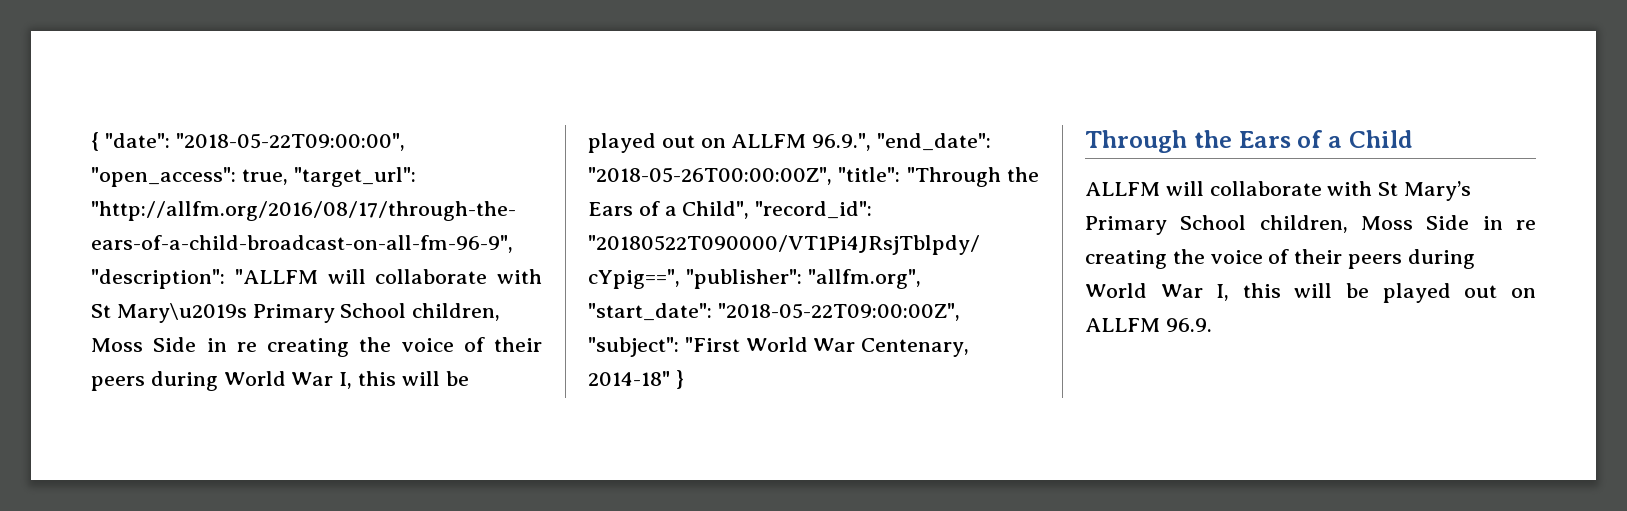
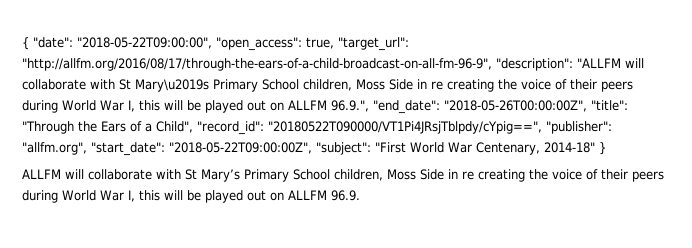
- Through the Ears of a Child

